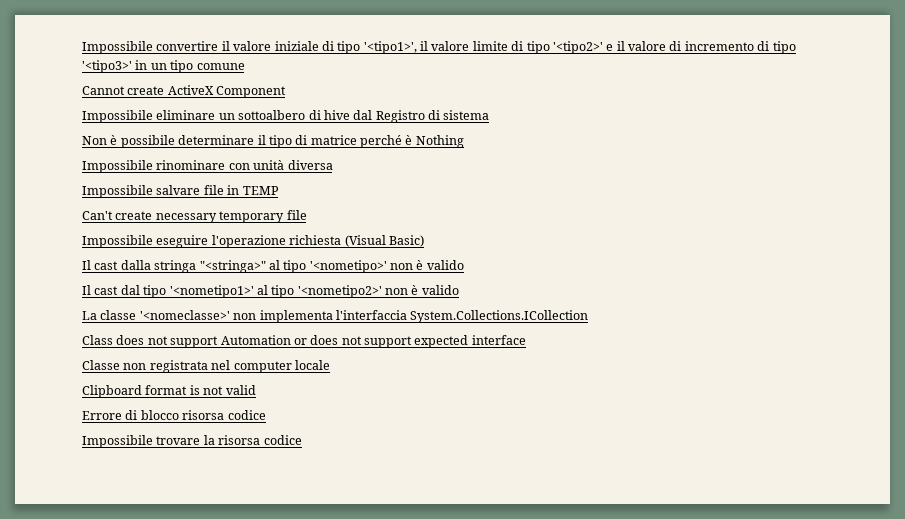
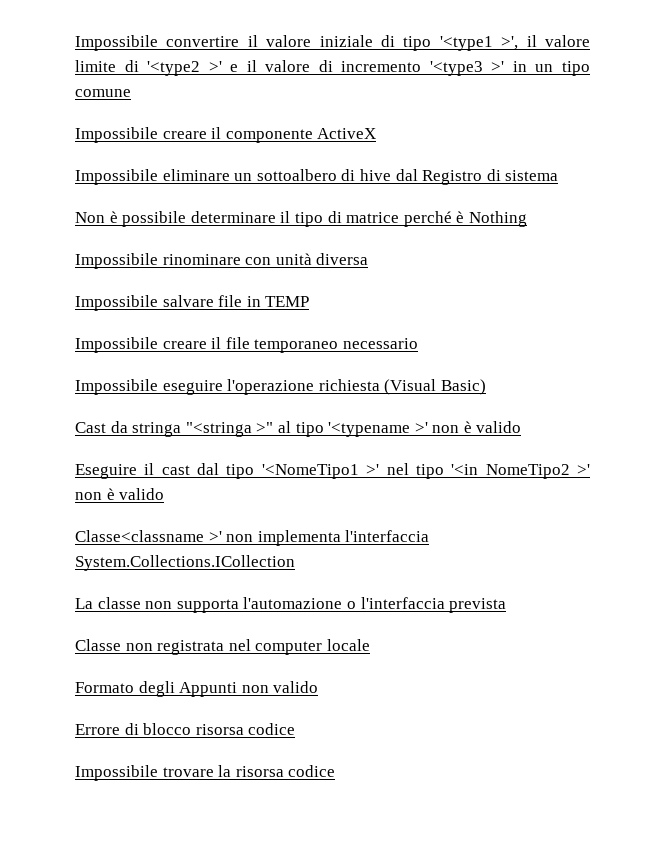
- Impossibile convertire il valore iniziale di tipo '<tipo1>', il valore limite di tipo '<tipo2>' e il valore di incremento di tipo '<tipo3>' in un tipo comune
+ Impossibile convertire il valore iniziale di tipo '<type1 >', il valore limite di '<type2 >' e il valore di incremento '<type3 >' in un tipo comune
- Cannot create ActiveX Component
+ Impossibile creare il componente ActiveX
- Can't create necessary temporary file
+ Impossibile creare il file temporaneo necessario
- Il cast dalla stringa "<stringa>" al tipo '<nometipo>' non è valido
- Il cast dal tipo '<nometipo1>' al tipo '<nometipo2>' non è valido
- La classe '<nomeclasse>' non implementa l'interfaccia System.Collections.ICollection
+ Cast da stringa "<stringa >" al tipo '<typename >' non è valido
+ Eseguire il cast dal tipo '<NomeTipo1 >' nel tipo '<in NomeTipo2 >' non è valido
+ Classe<classname >' non implementa l'interfaccia System.Collections.ICollection
- Class does not support Automation or does not support expected interface
+ La classe non supporta l'automazione o l'interfaccia prevista
- Clipboard format is not valid
+ Formato degli Appunti non valido

